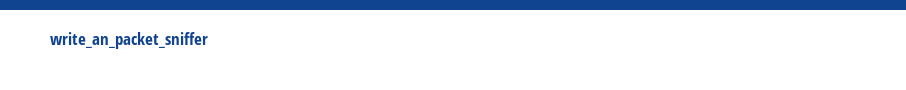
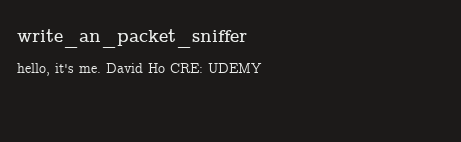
+ hello, it's me. David Ho CRE: UDEMY

